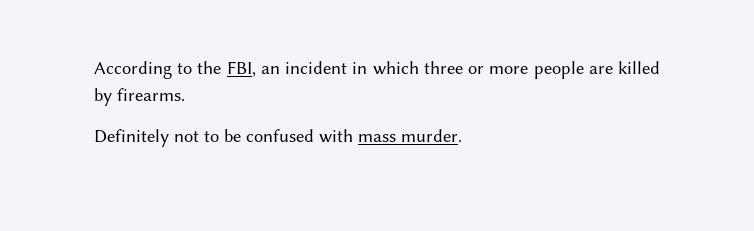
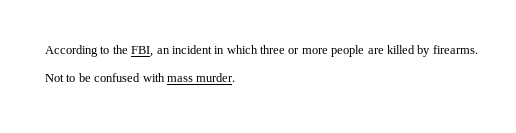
- Definitely not to be confused with mass murder.
+ Not to be confused with mass murder.

